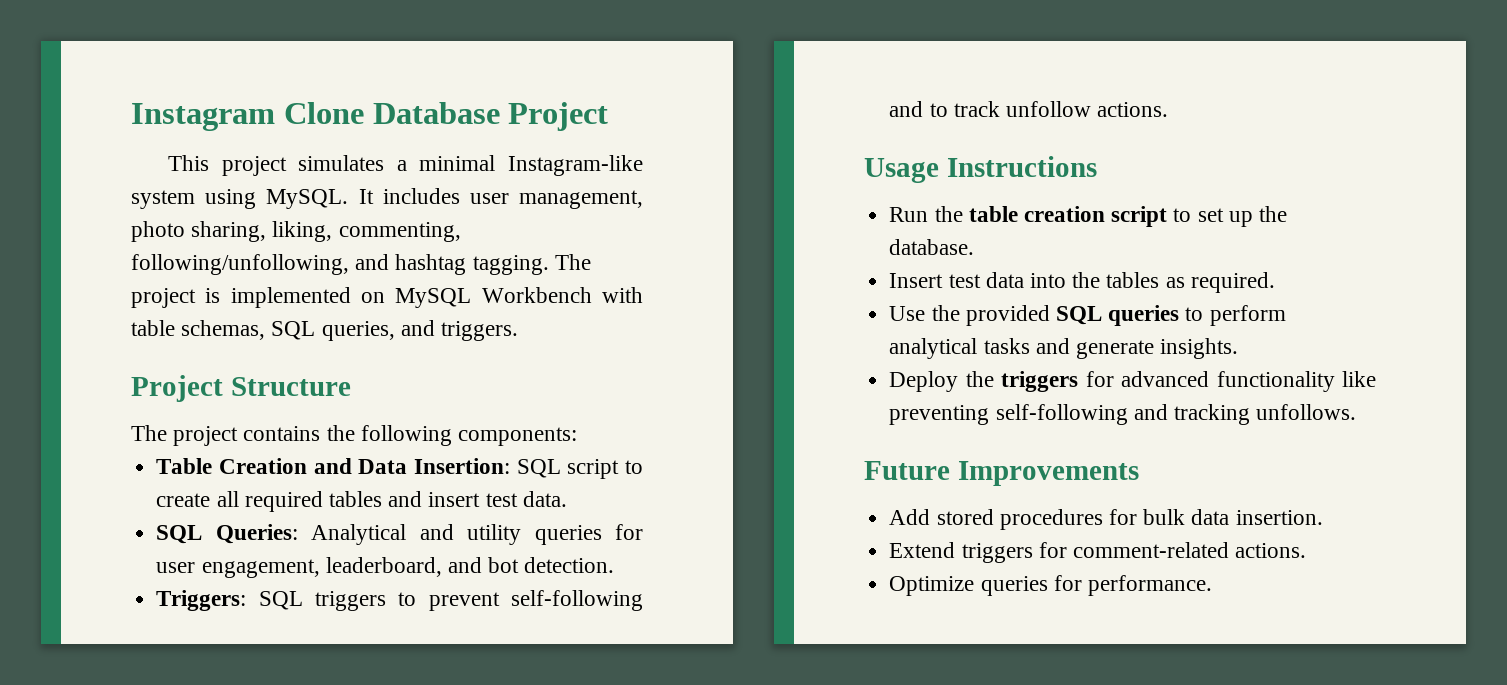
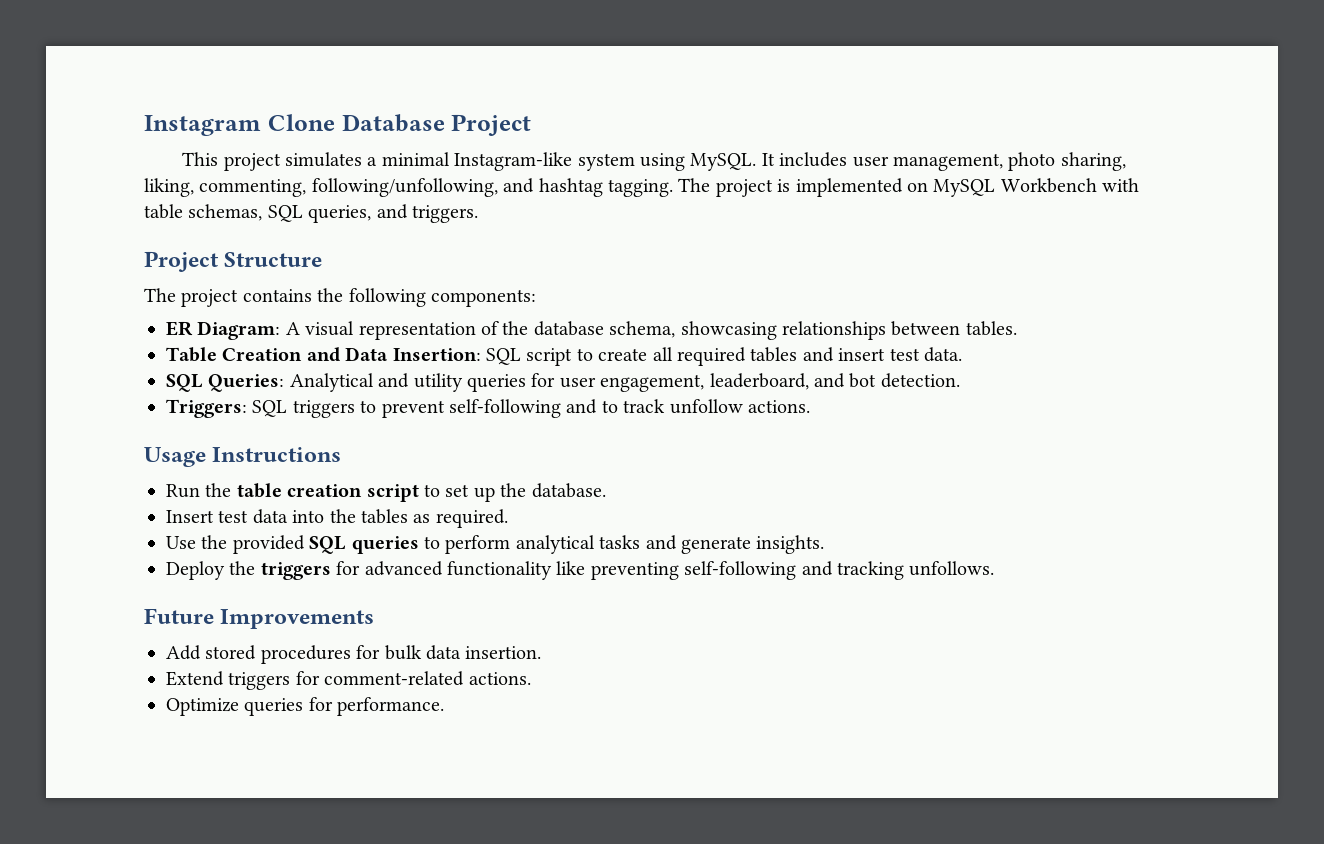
+ ER Diagram: A visual representation of the database schema, showcasing relationships between tables.

